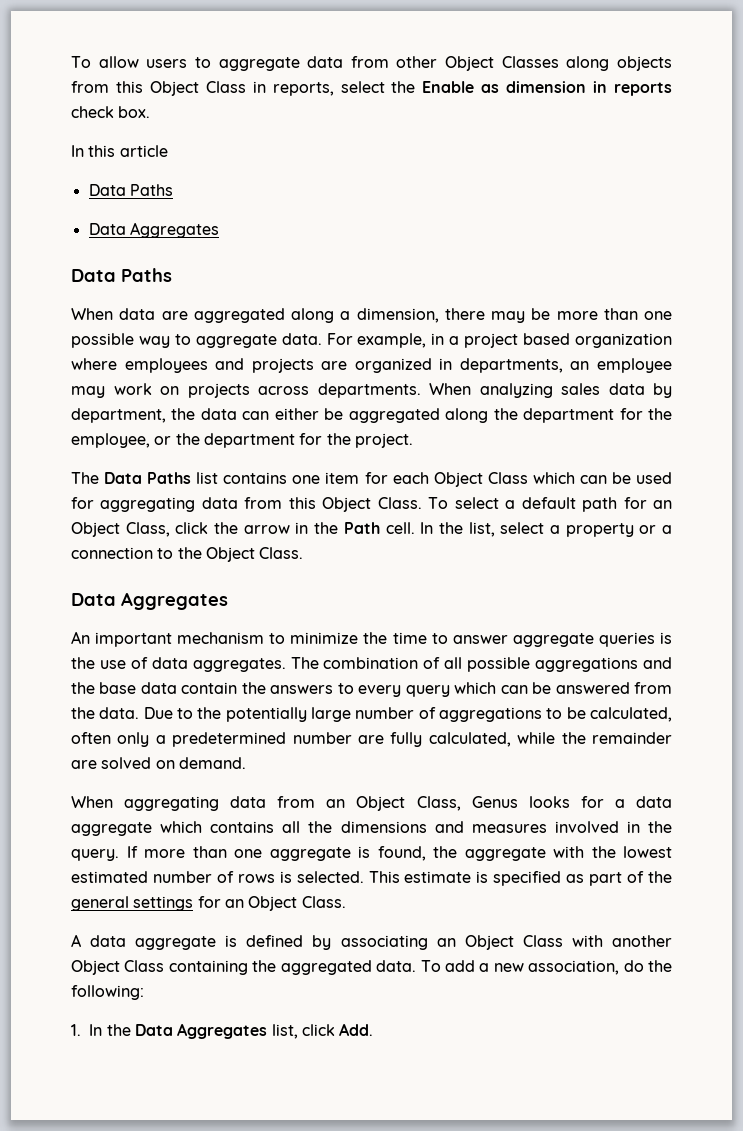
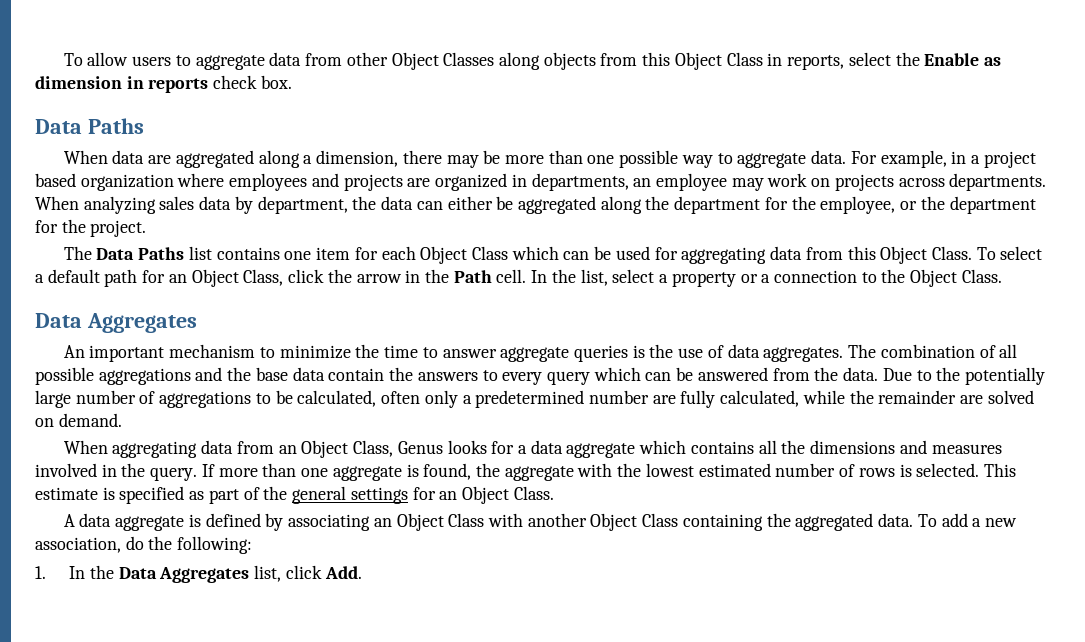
- In this article
- Data Paths
- Data Aggregates

